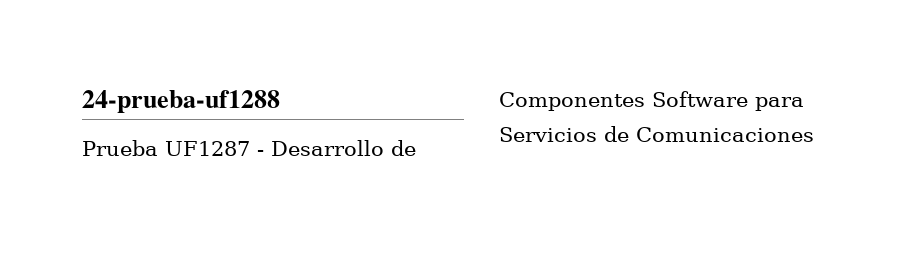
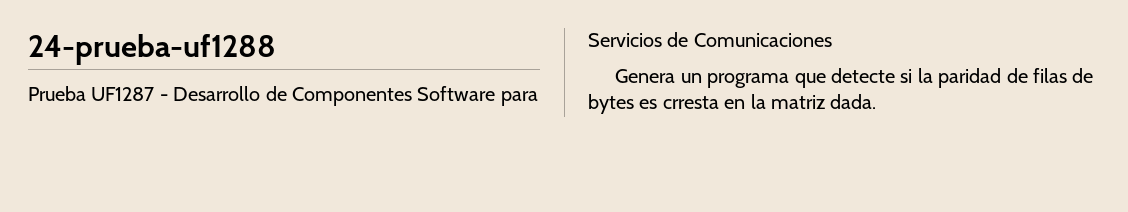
+ Genera un programa que detecte si la paridad de filas de bytes es crresta en la matriz dada.

